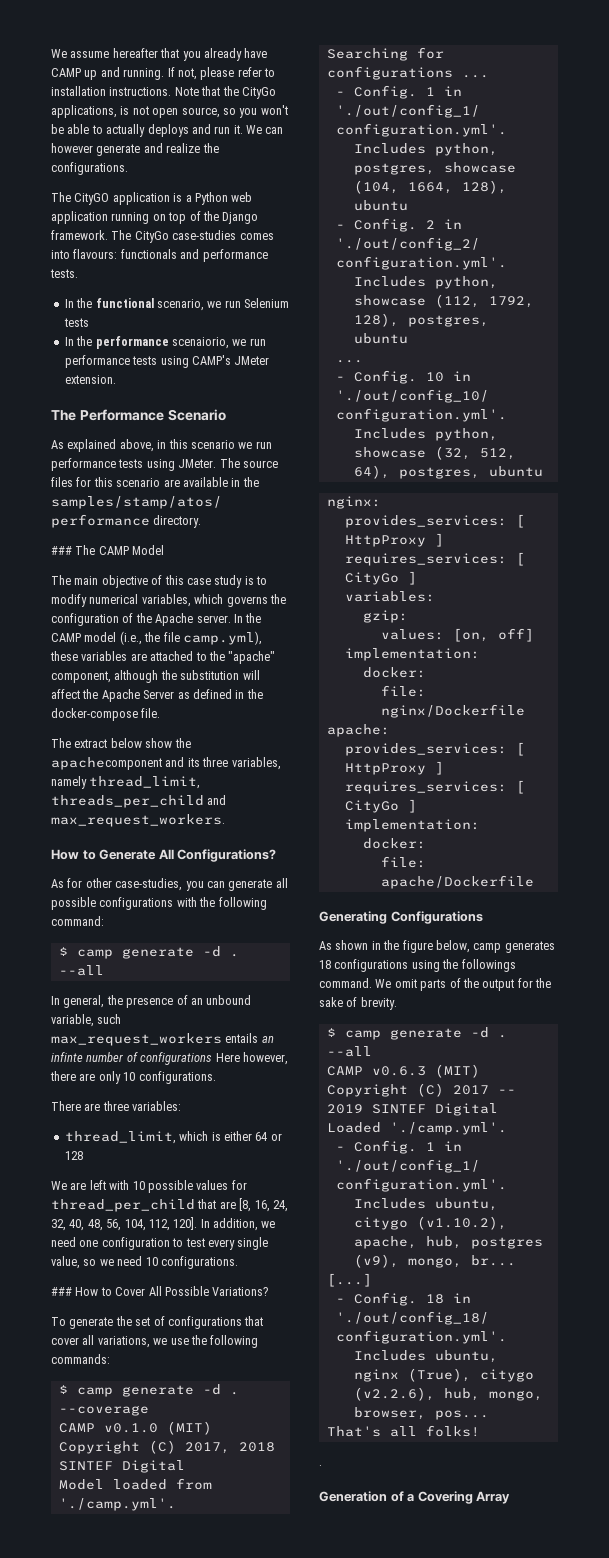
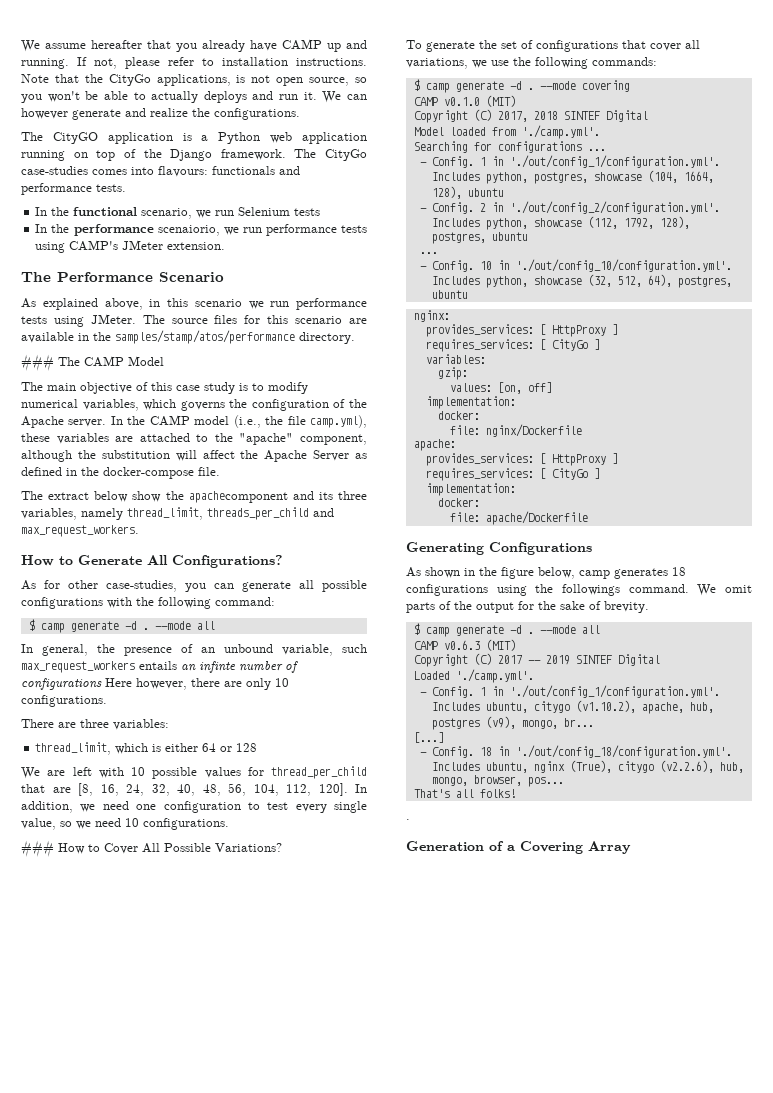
  As for other case-studies, you can generate all possible configurations with the following command:
- $ camp generate -d . --all
+ $ camp generate -d . --mode all
- --coverage
+ --mode covering
  We omit parts of the output for the sake of brevity.
- $ camp generate -d . --all
+ $ camp generate -d . --mode all

